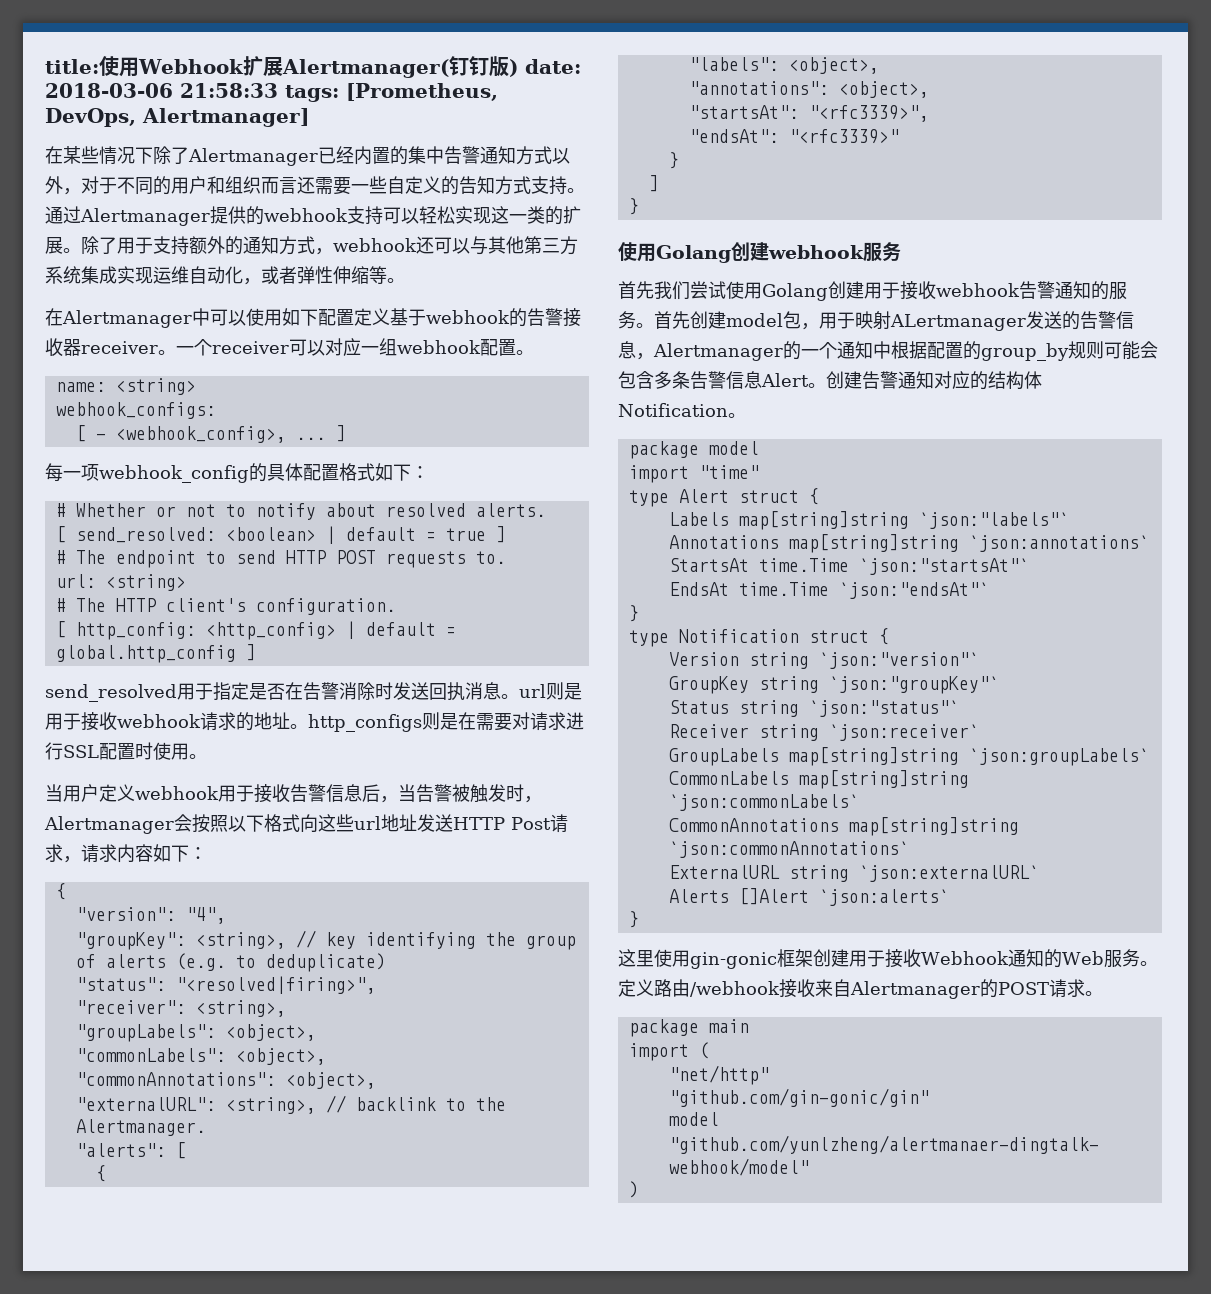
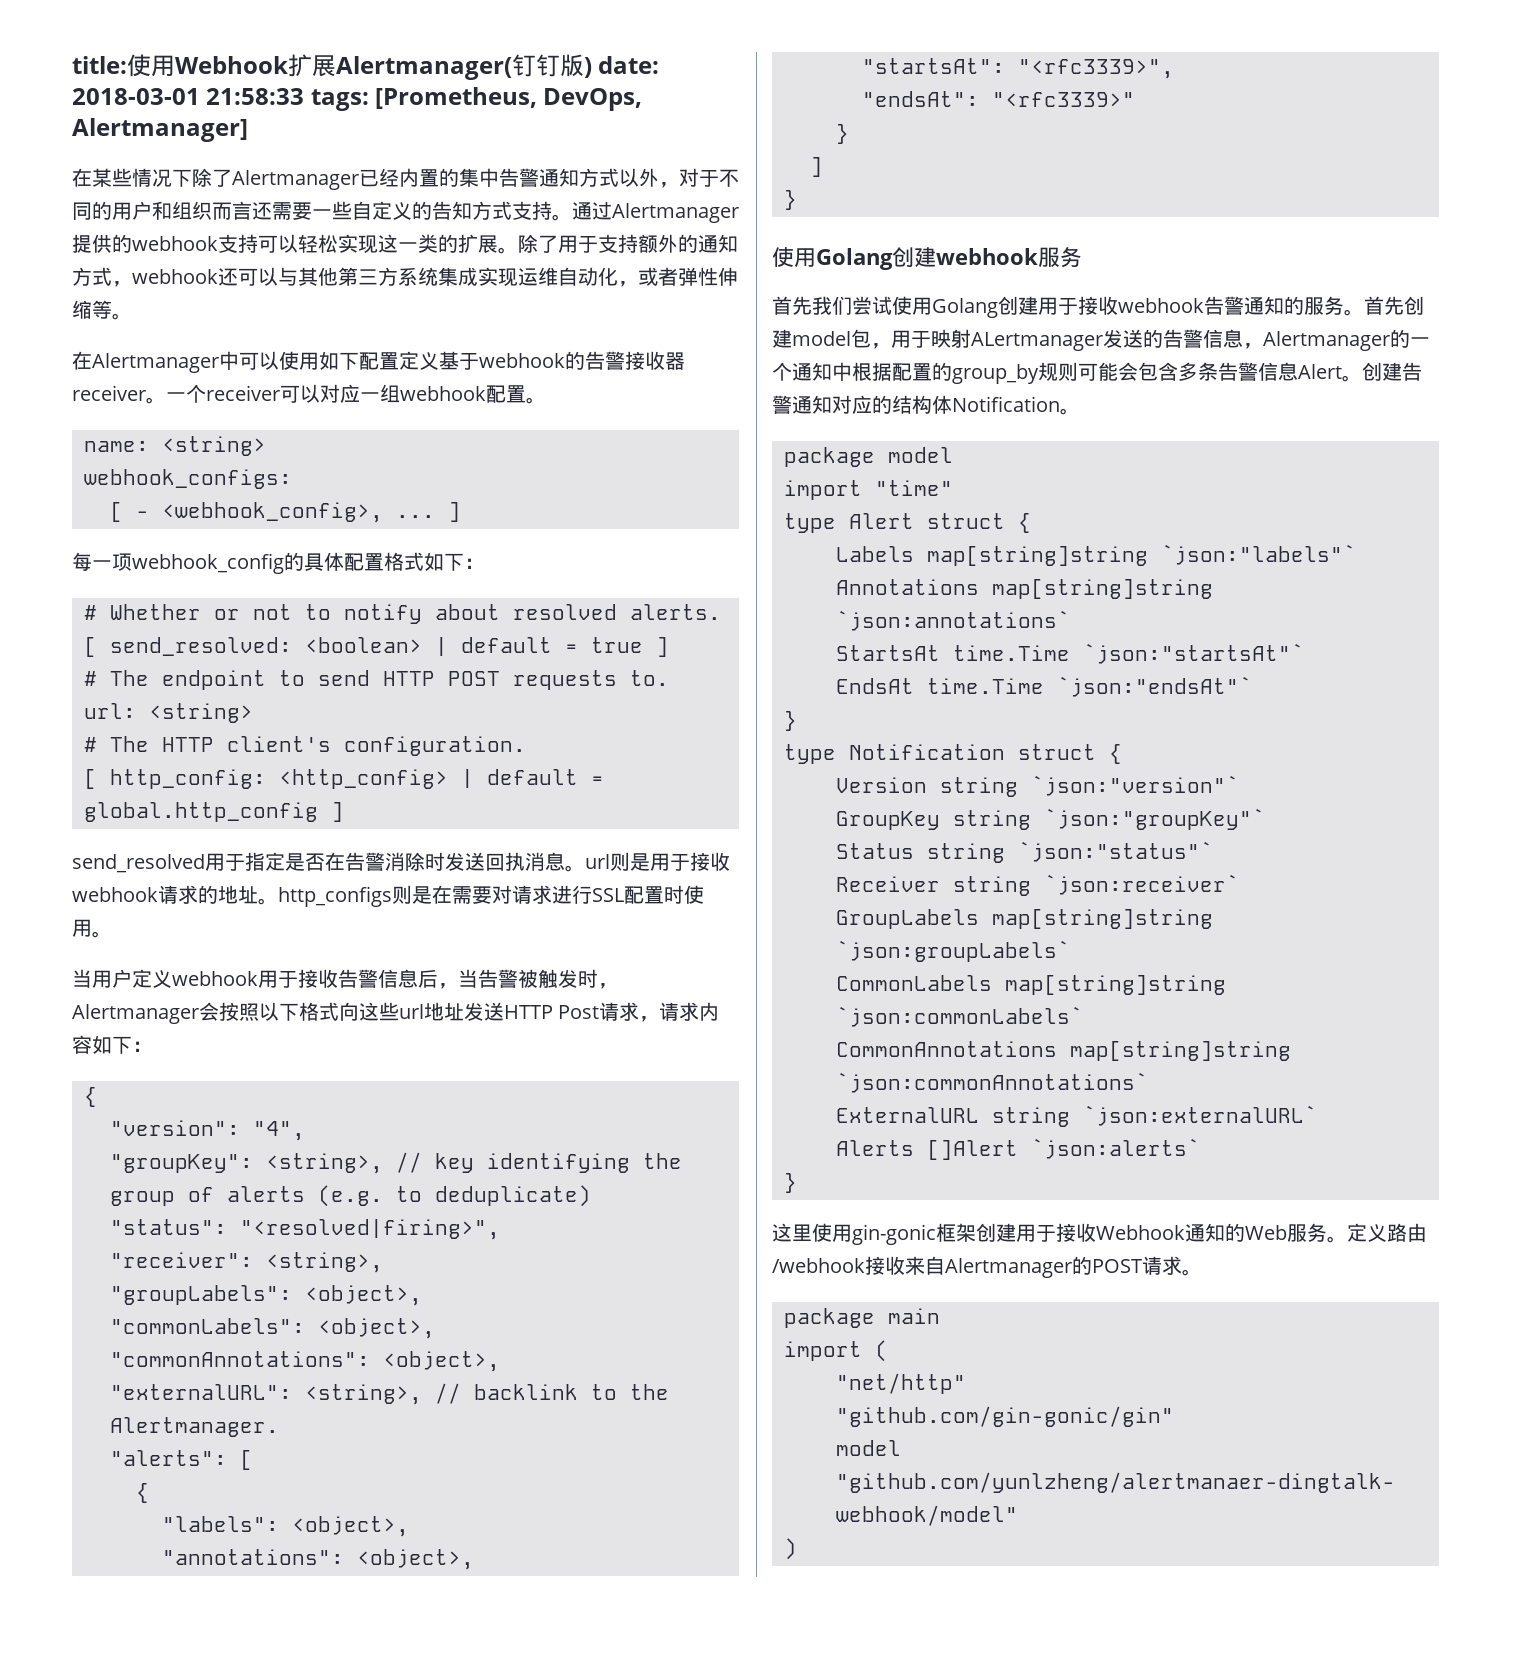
- title:使用Webhook扩展Alertmanager(钉钉版) date: 2018-03-06 21:58:33 tags: [Prometheus, DevOps, Alertmanager]
+ title:使用Webhook扩展Alertmanager(钉钉版) date: 2018-03-01 21:58:33 tags: [Prometheus, DevOps, Alertmanager]

